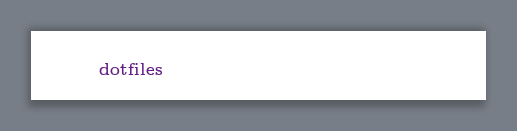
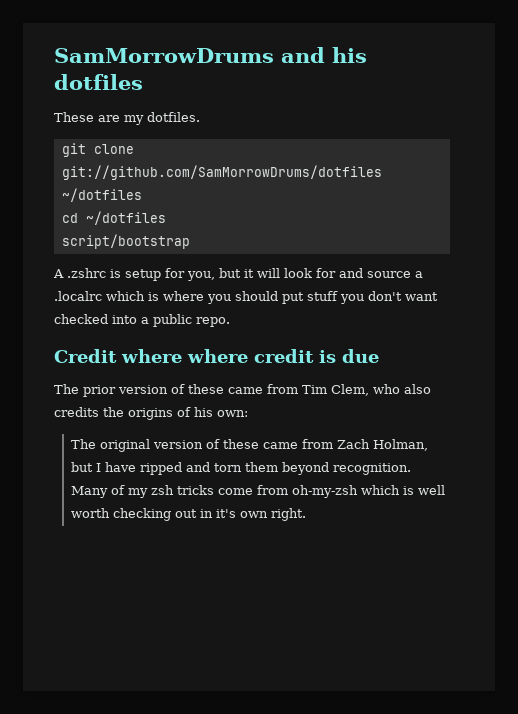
- dotfiles
+ SamMorrowDrums and his dotfiles
+ These are my dotfiles.
+ git clone git://github.com/SamMorrowDrums/dotfiles ~/dotfiles
+ cd ~/dotfiles
+ script/bootstrap
+ A .zshrc is setup for you, but it will look for and source a .localrc which is where you should put stuff you don't want checked into a public repo.
+ Credit where where credit is due
+ The prior version of these came from Tim Clem, who also credits the origins of his own:
+ The original version of these came from Zach Holman, but I have ripped and torn them beyond recognition. Many of my zsh tricks come from oh-my-zsh which is well worth checking out in it's own right.

